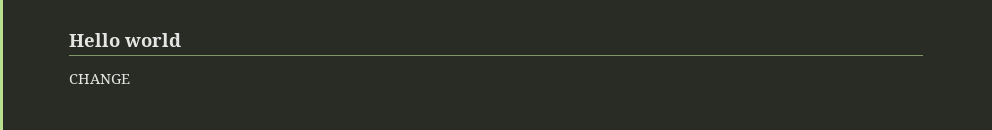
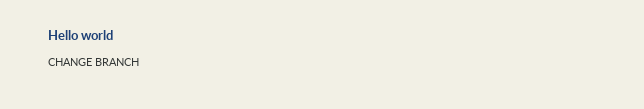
- CHANGE
+ CHANGE BRANCH

